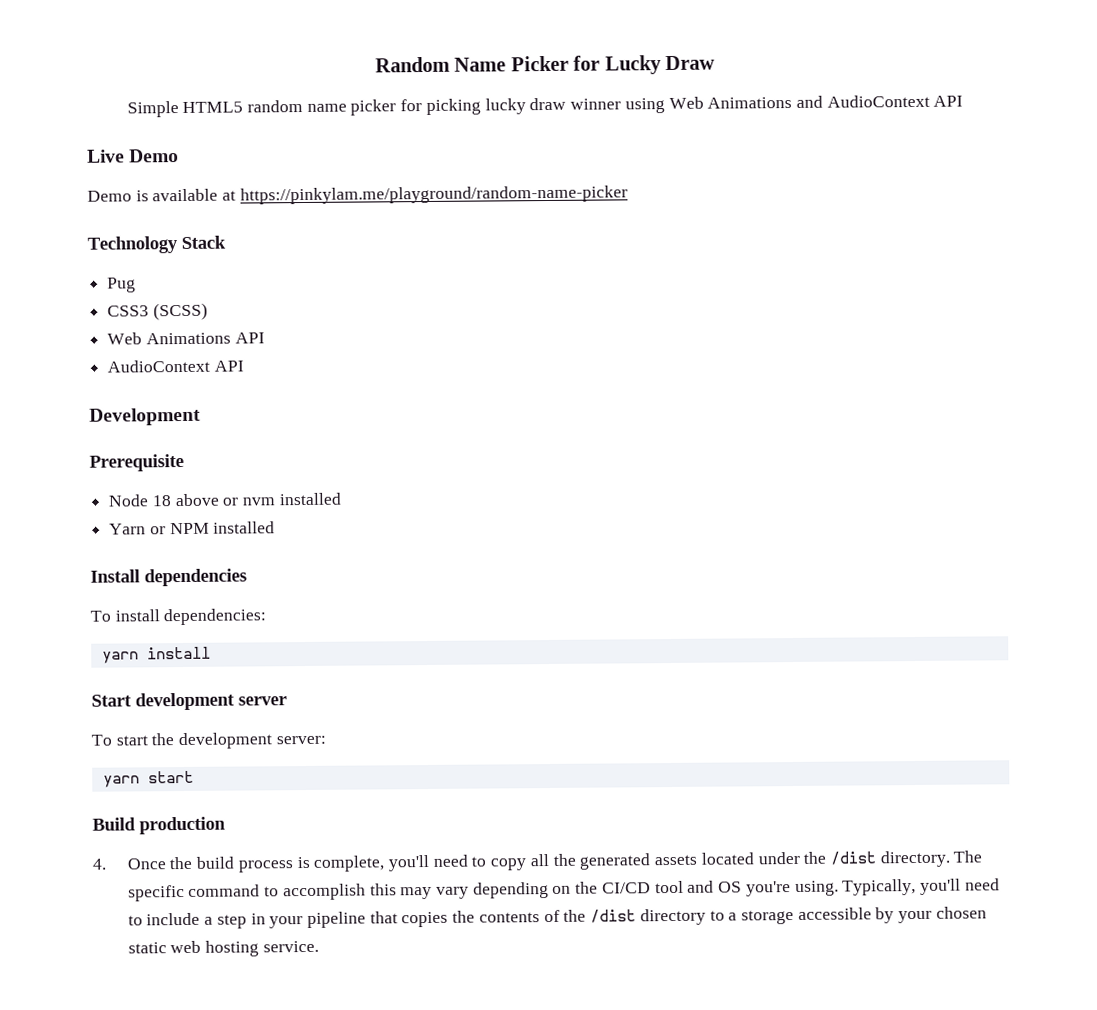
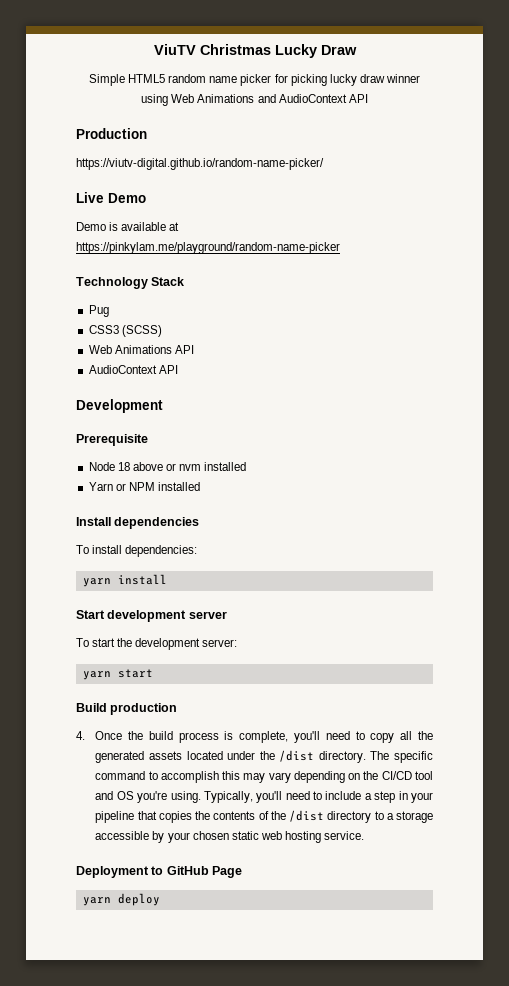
- Random Name Picker for Lucky Draw
+ ViuTV Christmas Lucky Draw
+ Production
+ https://viutv-digital.github.io/random-name-picker/
+ Deployment to GitHub Page
+ yarn deploy

